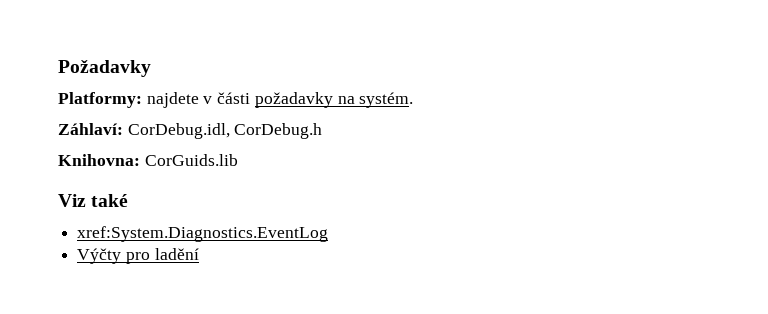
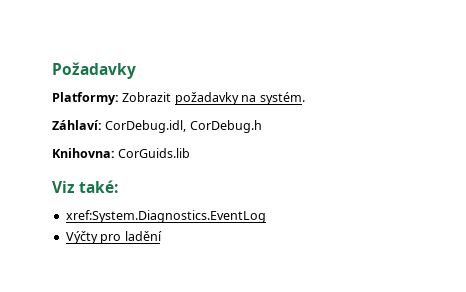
- Platformy: najdete v části požadavky na systém.
+ Platformy: Zobrazit požadavky na systém.
- Viz také
+ Viz také:

